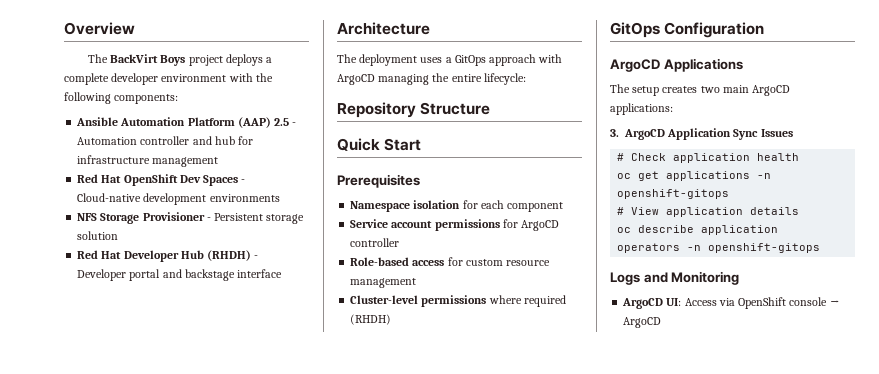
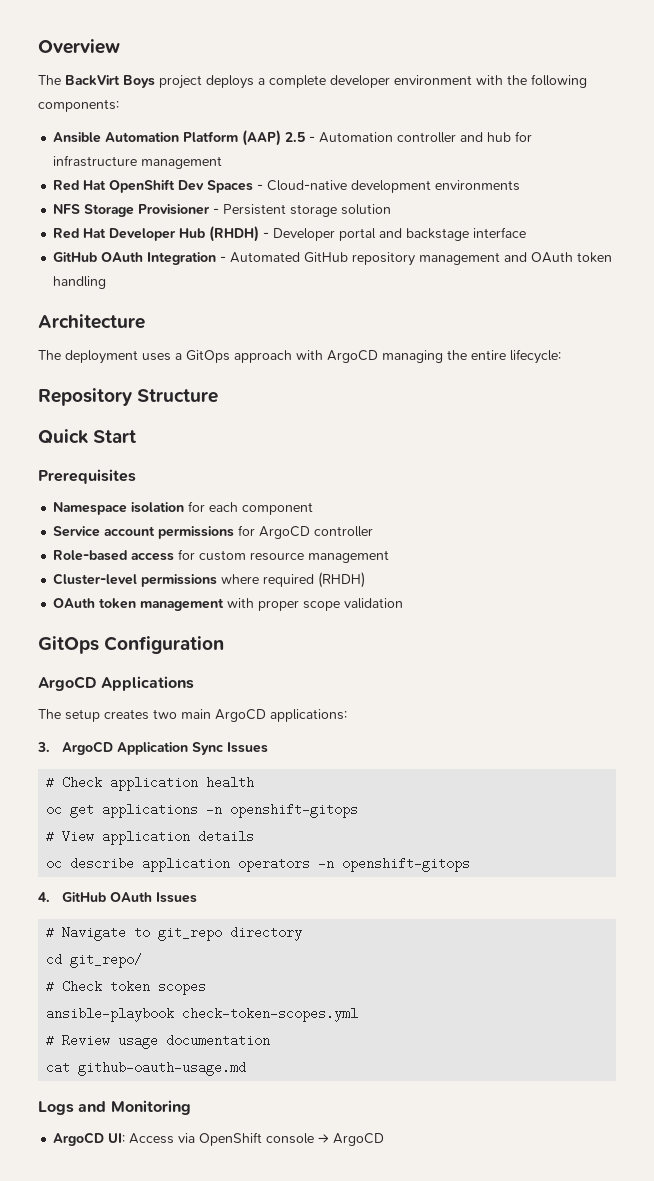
+ GitHub OAuth Integration - Automated GitHub repository management and OAuth token handling
+ OAuth token management with proper scope validation
+ 4. GitHub OAuth Issues
+ # Navigate to git_repo directory
+ cd git_repo/
+ # Check token scopes
+ ansible-playbook check-token-scopes.yml
+ # Review usage documentation
+ cat github-oauth-usage.md

